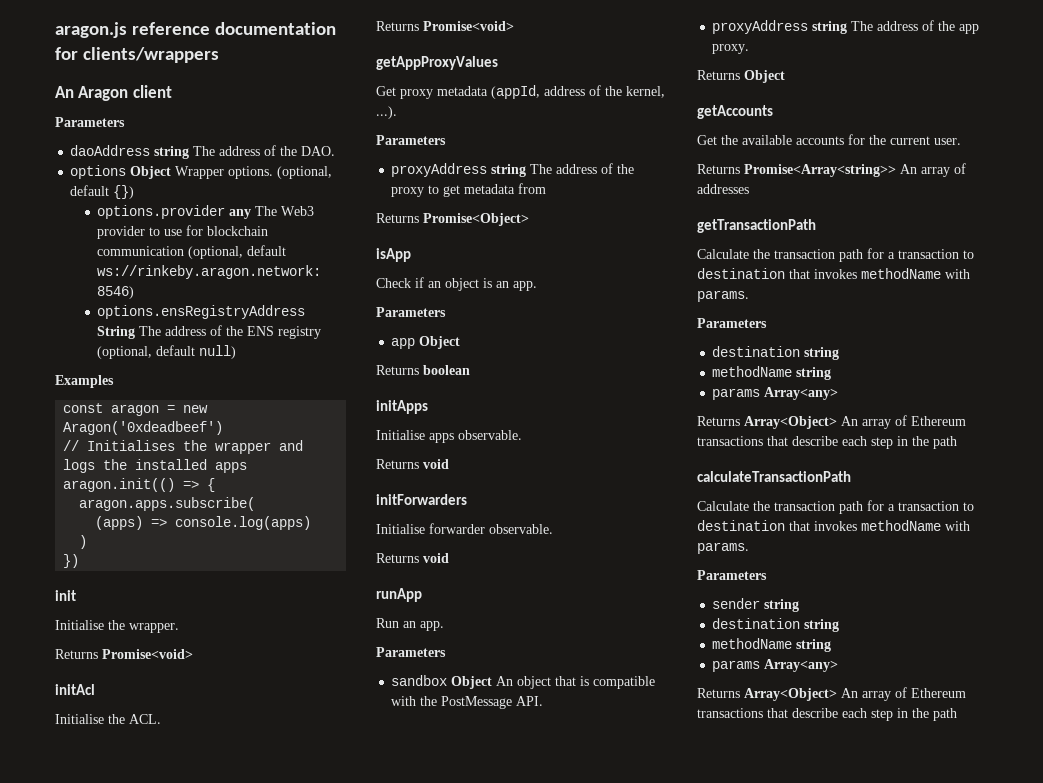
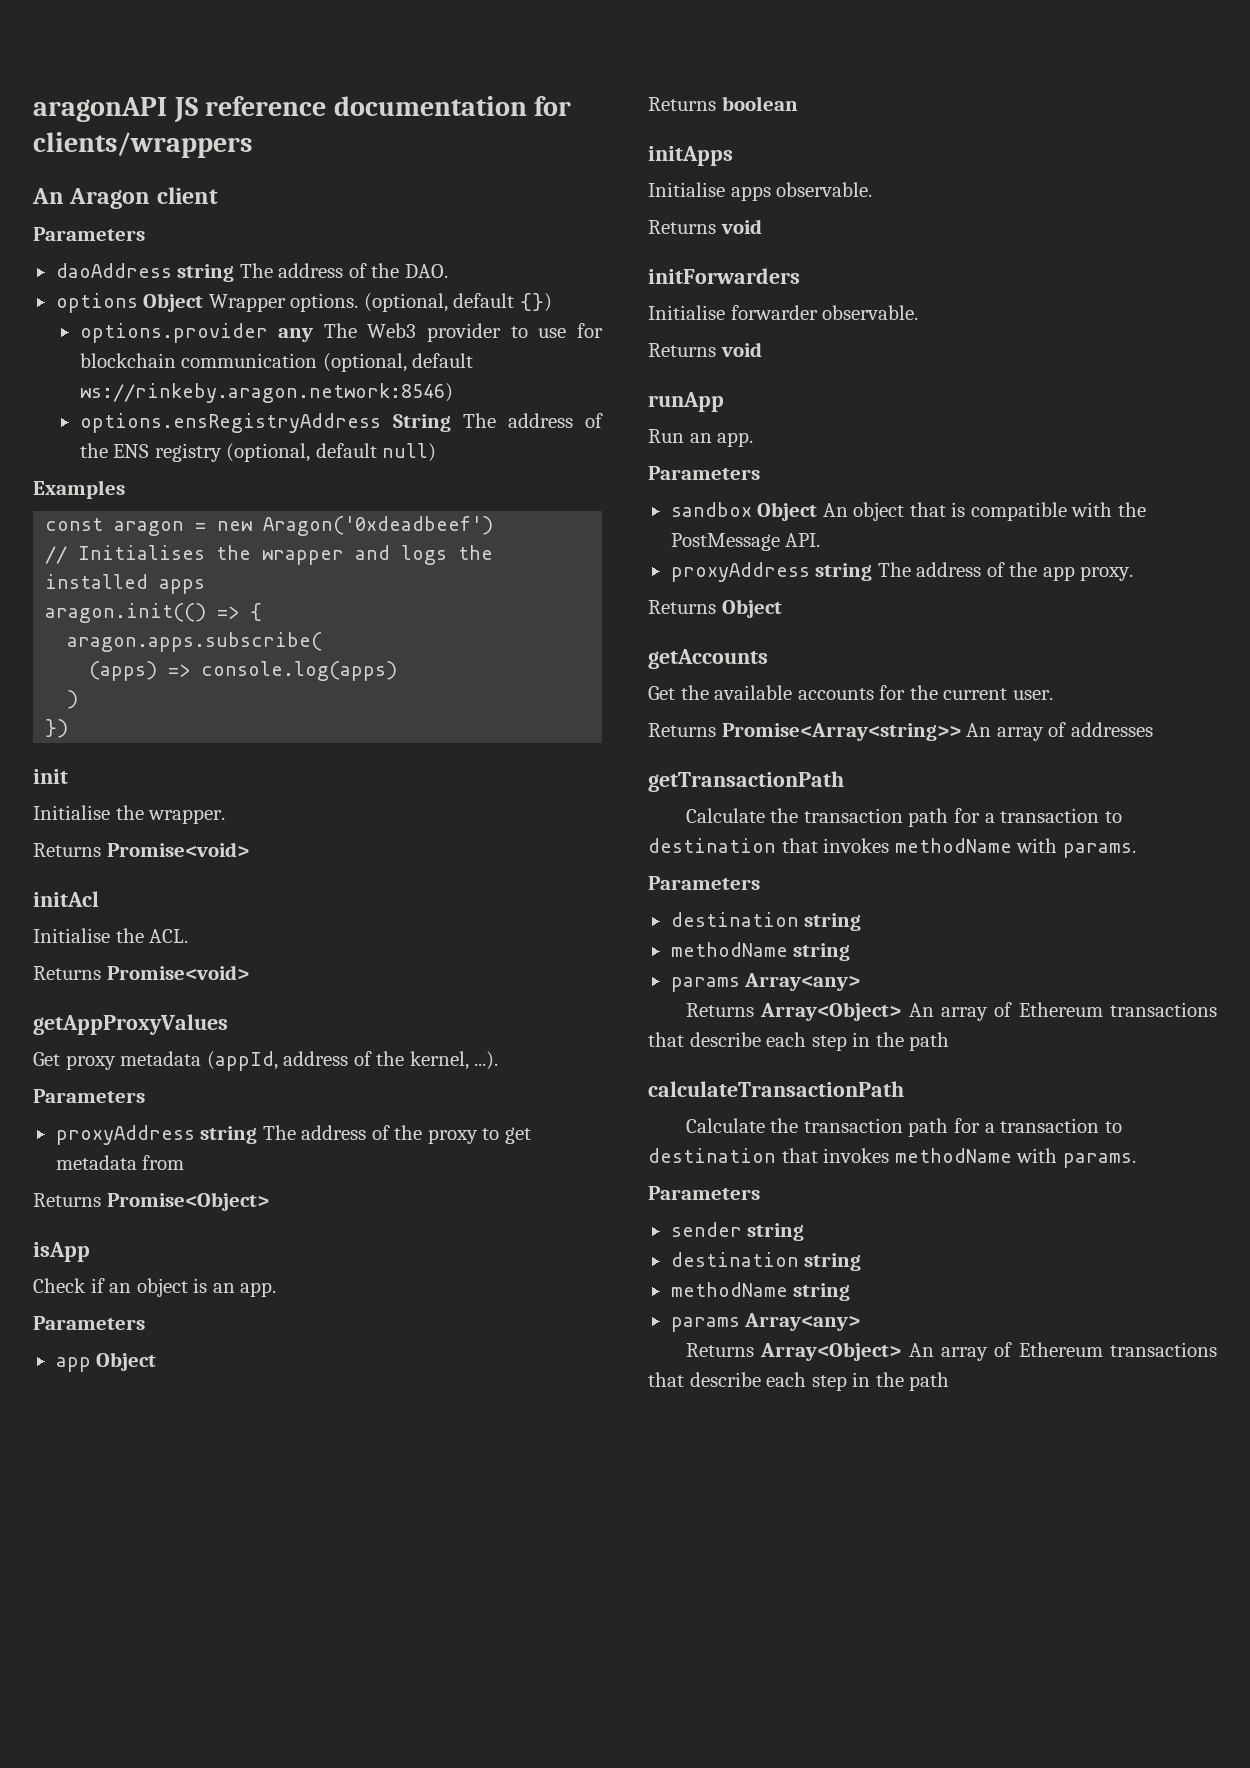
- aragon.js reference documentation for clients/wrappers
+ aragonAPI JS reference documentation for clients/wrappers

